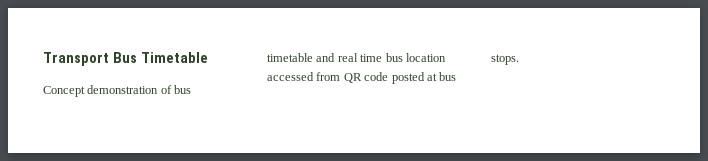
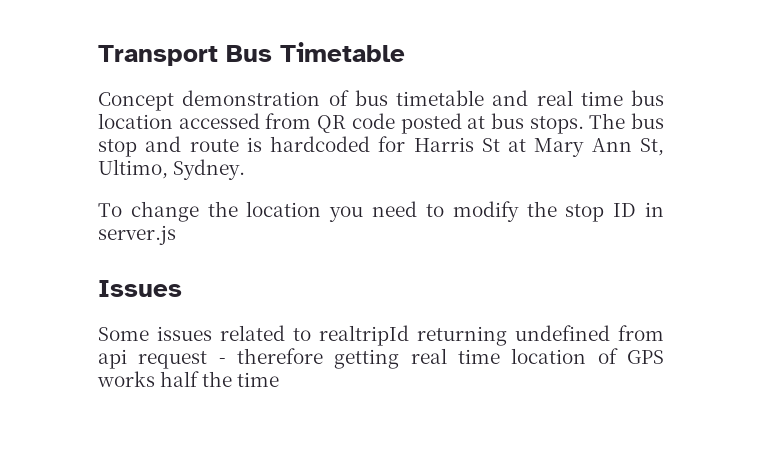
+ The bus stop and route is hardcoded for Harris St at Mary Ann St, Ultimo, Sydney.
+ To change the location you need to modify the stop ID in server.js
+ Issues
+ Some issues related to realtripId returning undefined from api request - therefore getting real time location of GPS works half the time

